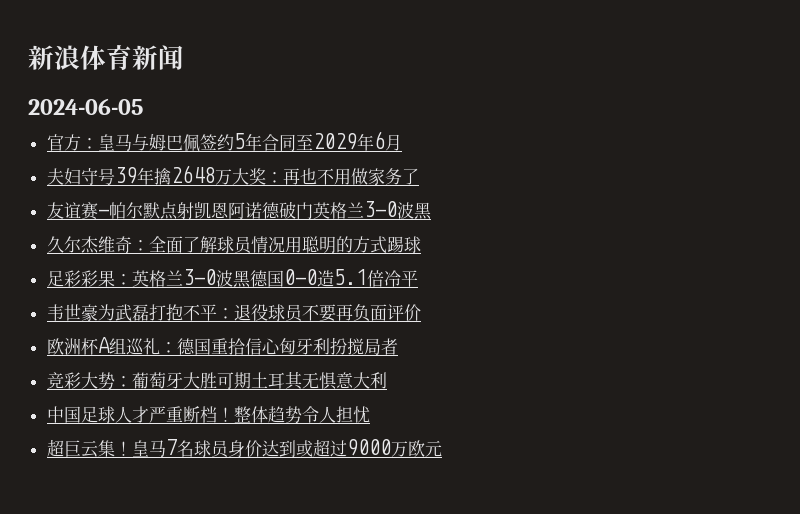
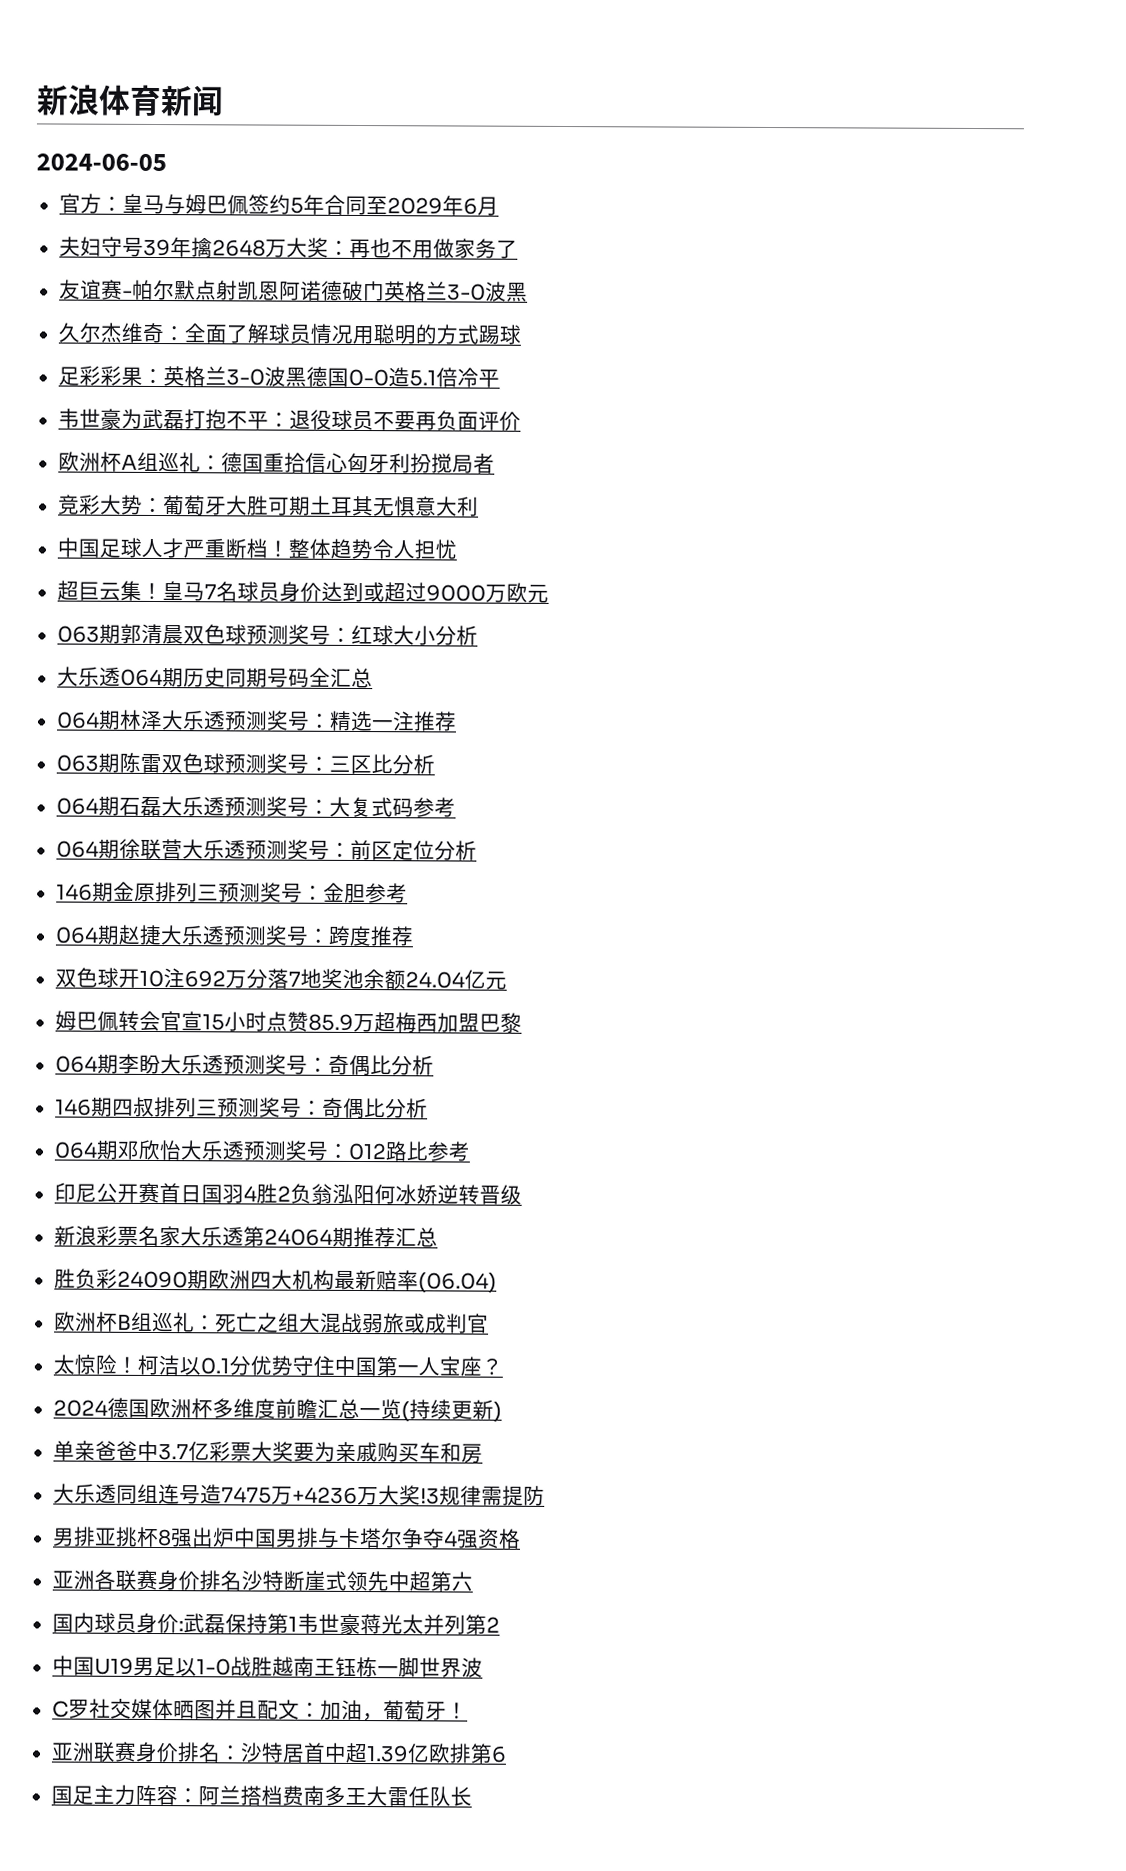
+ 063期郭清晨双色球预测奖号：红球大小分析
+ 大乐透064期历史同期号码全汇总
+ 064期林泽大乐透预测奖号：精选一注推荐
+ 063期陈雷双色球预测奖号：三区比分析
+ 064期石磊大乐透预测奖号：大复式码参考
+ 064期徐联营大乐透预测奖号：前区定位分析
+ 146期金原排列三预测奖号：金胆参考
+ 064期赵捷大乐透预测奖号：跨度推荐
+ 双色球开10注692万分落7地奖池余额24.04亿元
+ 姆巴佩转会官宣15小时点赞85.9万超梅西加盟巴黎
+ 064期李盼大乐透预测奖号：奇偶比分析
+ 146期四叔排列三预测奖号：奇偶比分析
+ 064期邓欣怡大乐透预测奖号：012路比参考
+ 印尼公开赛首日国羽4胜2负翁泓阳何冰娇逆转晋级
+ 新浪彩票名家大乐透第24064期推荐汇总
+ 胜负彩24090期欧洲四大机构最新赔率(06.04)
+ 欧洲杯B组巡礼：死亡之组大混战弱旅或成判官
+ 太惊险！柯洁以0.1分优势守住中国第一人宝座？
+ 2024德国欧洲杯多维度前瞻汇总一览(持续更新)
+ 单亲爸爸中3.7亿彩票大奖要为亲戚购买车和房
+ 大乐透同组连号造7475万+4236万大奖!3规律需提防
+ 男排亚挑杯8强出炉中国男排与卡塔尔争夺4强资格
+ 亚洲各联赛身价排名沙特断崖式领先中超第六
+ 国内球员身价:武磊保持第1韦世豪蒋光太并列第2
+ 中国U19男足以1-0战胜越南王钰栋一脚世界波
+ C罗社交媒体晒图并且配文：加油，葡萄牙！
+ 亚洲联赛身价排名：沙特居首中超1.39亿欧排第6
+ 国足主力阵容：阿兰搭档费南多王大雷任队长

